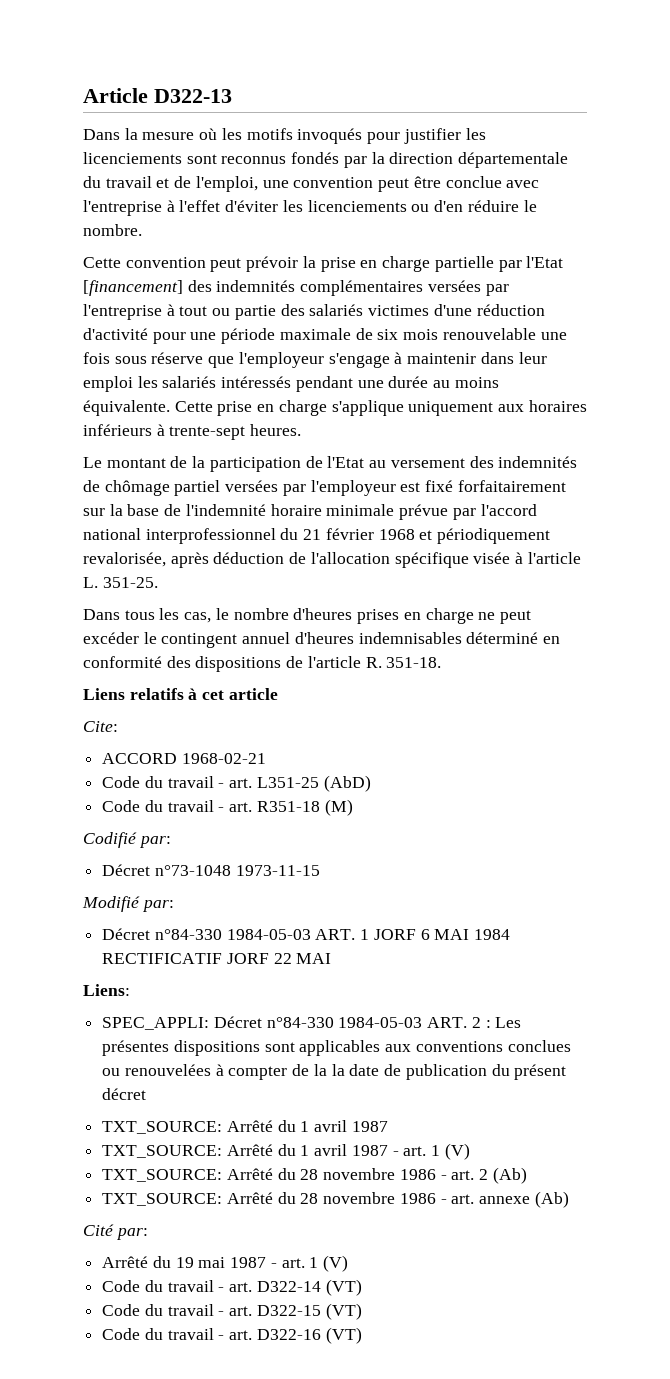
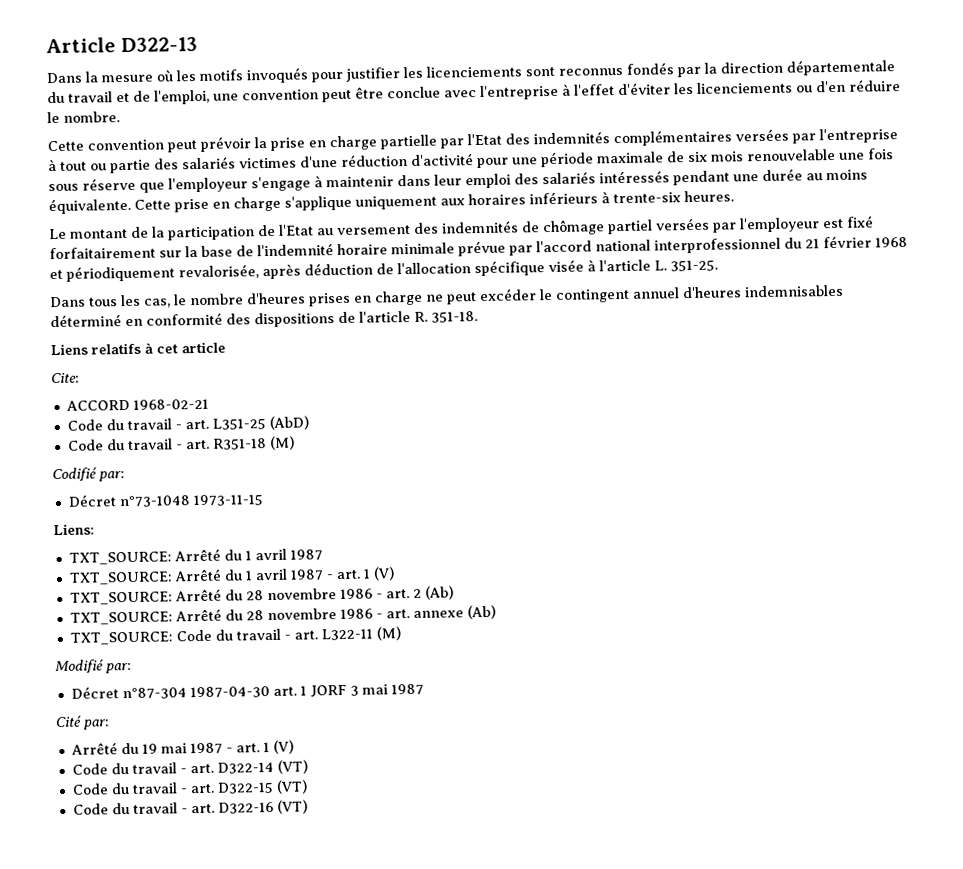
- Cette convention peut prévoir la prise en charge partielle par l'Etat [financement] des indemnités complémentaires versées par l'entreprise à tout ou partie des salariés victimes d'une réduction d'activité pour une période maximale de six mois renouvelable une fois sous réserve que l'employeur s'engage à maintenir dans leur emploi les salariés intéressés pendant une durée au moins équivalente.
+ Cette convention peut prévoir la prise en charge partielle par l'Etat des indemnités complémentaires versées par l'entreprise à tout ou partie des salariés victimes d'une réduction d'activité pour une période maximale de six mois renouvelable une fois sous réserve que l'employeur s'engage à maintenir dans leur emploi des salariés intéressés pendant une durée au moins équivalente.
- Cette prise en charge s'applique uniquement aux horaires inférieurs à trente-sept heures.
+ Cette prise en charge s'applique uniquement aux horaires inférieurs à trente-six heures.
- Modifié par:
- Décret n°84-330 1984-05-03 ART. 1 JORF 6 MAI 1984 RECTIFICATIF JORF 22 MAI
  Liens:
- SPEC_APPLI: Décret n°84-330 1984-05-03 ART. 2 : Les présentes dispositions sont applicables aux conventions conclues ou renouvelées à compter de la la date de publication du présent décret
+ TXT_SOURCE: Code du travail - art. L322-11 (M)
+ Modifié par:
+ Décret n°87-304 1987-04-30 art. 1 JORF 3 mai 1987

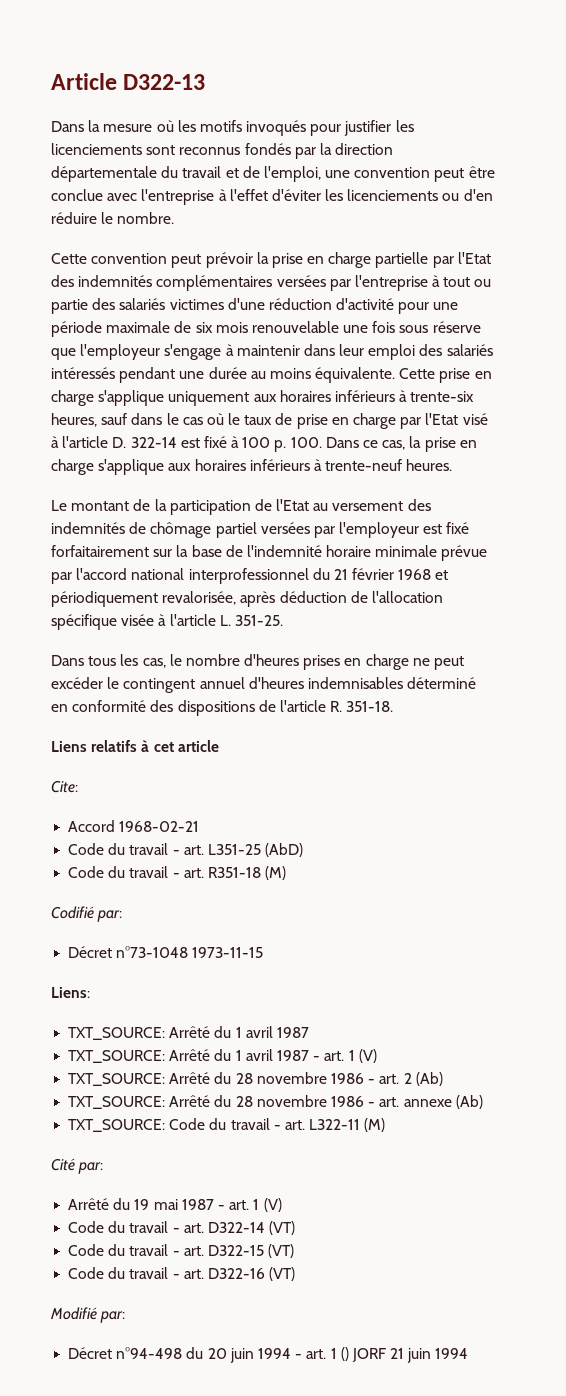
- Cette prise en charge s'applique uniquement aux horaires inférieurs à trente-six heures.
+ Cette prise en charge s'applique uniquement aux horaires inférieurs à trente-six heures, sauf dans le cas où le taux de prise en charge par l'Etat visé à l'article D. 322-14 est fixé à 100 p. 100. Dans ce cas, la prise en charge s'applique aux horaires inférieurs à trente-neuf heures.
- ACCORD 1968-02-21
+ Accord 1968-02-21
- Modifié par:
- Décret n°87-304 1987-04-30 art. 1 JORF 3 mai 1987
+ Modifié par:
+ Décret n°94-498 du 20 juin 1994 - art. 1 () JORF 21 juin 1994

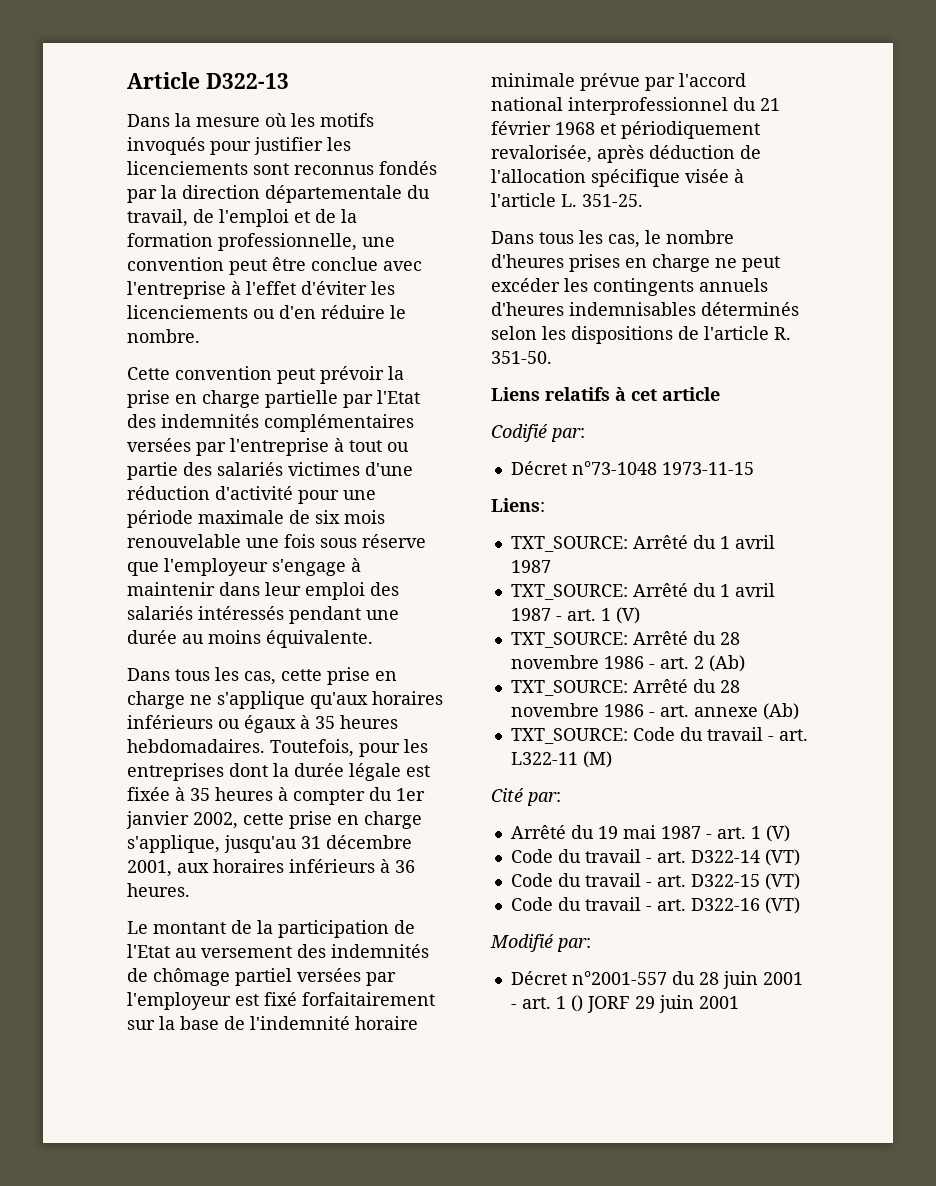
- Dans la mesure où les motifs invoqués pour justifier les licenciements sont reconnus fondés par la direction départementale du travail et de l'emploi, une convention peut être conclue avec l'entreprise à l'effet d'éviter les licenciements ou d'en réduire le nombre.
+ Dans la mesure où les motifs invoqués pour justifier les licenciements sont reconnus fondés par la direction départementale du travail, de l'emploi et de la formation professionnelle, une convention peut être conclue avec l'entreprise à l'effet d'éviter les licenciements ou d'en réduire le nombre.
- Cette convention peut prévoir la prise en charge partielle par l'Etat des indemnités complémentaires versées par l'entreprise à tout ou partie des salariés victimes d'une réduction d'activité pour une période maximale de six mois renouvelable une fois sous réserve que l'employeur s'engage à maintenir dans leur emploi des salariés intéressés pendant une durée au moins équivalente. Cette prise en charge s'applique uniquement aux horaires inférieurs à trente-six heures, sauf dans le cas où le taux de prise en charge par l'Etat visé à l'article D. 322-14 est fixé à 100 p. 100. Dans ce cas, la prise en charge s'applique aux horaires inférieurs à trente-neuf heures.
+ Cette convention peut prévoir la prise en charge partielle par l'Etat des indemnités complémentaires versées par l'entreprise à tout ou partie des salariés victimes d'une réduction d'activité pour une période maximale de six mois renouvelable une fois sous réserve que l'employeur s'engage à maintenir dans leur emploi des salariés intéressés pendant une durée au moins équivalente.
+ Dans tous les cas, cette prise en charge ne s'applique qu'aux horaires inférieurs ou égaux à 35 heures hebdomadaires. Toutefois, pour les entreprises dont la durée légale est fixée à 35 heures à compter du 1er janvier 2002, cette prise en charge s'applique, jusqu'au 31 décembre 2001, aux horaires inférieurs à 36 heures.
- Dans tous les cas, le nombre d'heures prises en charge ne peut excéder le contingent annuel d'heures indemnisables déterminé en conformité des dispositions de l'article R. 351-18.
+ Dans tous les cas, le nombre d'heures prises en charge ne peut excéder les contingents annuels d'heures indemnisables déterminés selon les dispositions de l'article R. 351-50.
- Cite:
- Accord 1968-02-21
- Code du travail - art. L351-25 (AbD)
- Code du travail - art. R351-18 (M)
- Décret n°94-498 du 20 juin 1994 - art. 1 () JORF 21 juin 1994
+ Décret n°2001-557 du 28 juin 2001 - art. 1 () JORF 29 juin 2001

